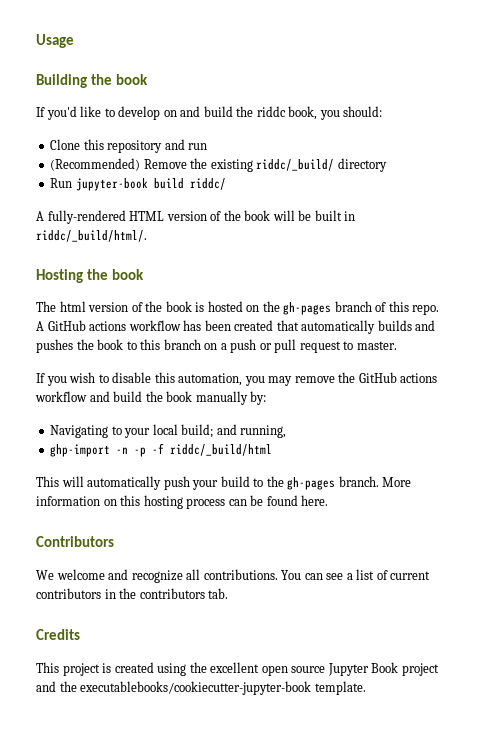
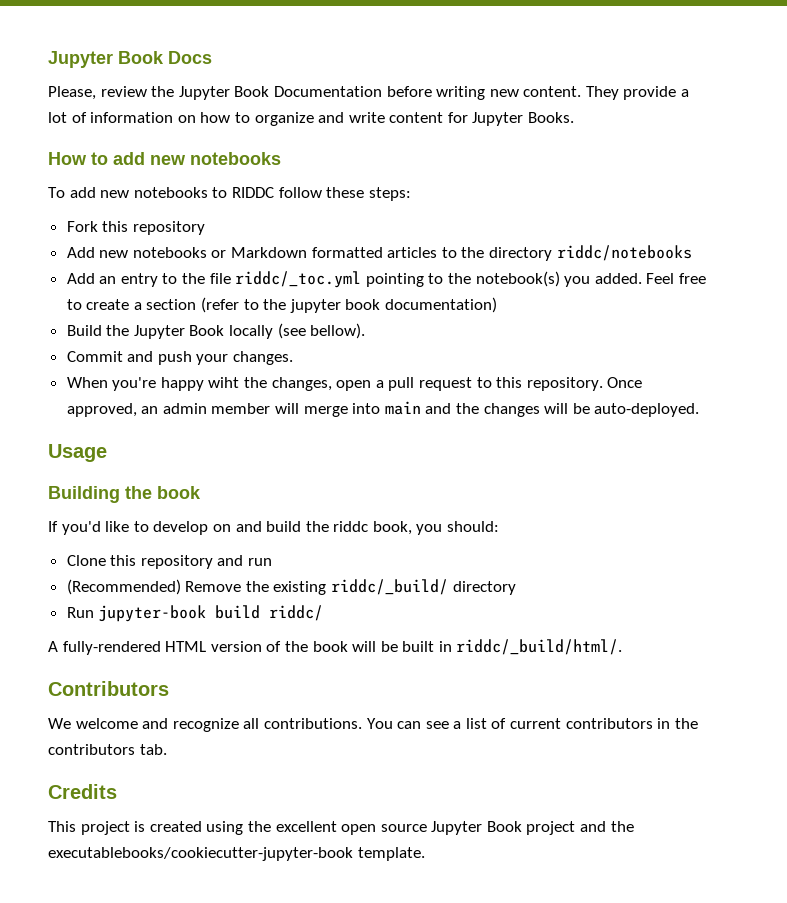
+ Jupyter Book Docs
+ Please, review the Jupyter Book Documentation before writing new content. They provide a lot of information on how to organize and write content for Jupyter Books.
+ How to add new notebooks
+ To add new notebooks to RIDDC follow these steps:
+ Fork this repository
+ Add new notebooks or Markdown formatted articles to the directory riddc/notebooks
+ Add an entry to the file riddc/_toc.yml pointing to the notebook(s) you added. Feel free to create a section (refer to the jupyter book documentation)
+ Build the Jupyter Book locally (see bellow).
+ Commit and push your changes.
+ When you're happy wiht the changes, open a pull request to this repository. Once approved, an admin member will merge into main and the changes will be auto-deployed.
- Hosting the book
- The html version of the book is hosted on the gh-pages branch of this repo. A GitHub actions workflow has been created that automatically builds and pushes the book to this branch on a push or pull request to master.
- If you wish to disable this automation, you may remove the GitHub actions workflow and build the book manually by:
- Navigating to your local build; and running,
- ghp-import -n -p -f riddc/_build/html
- This will automatically push your build to the gh-pages branch. More information on this hosting process can be found here.

